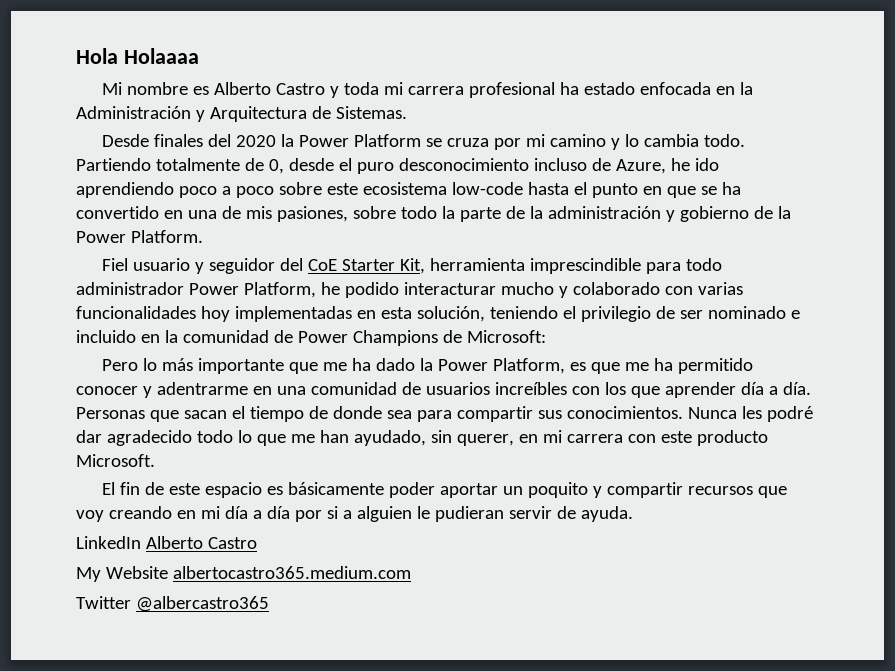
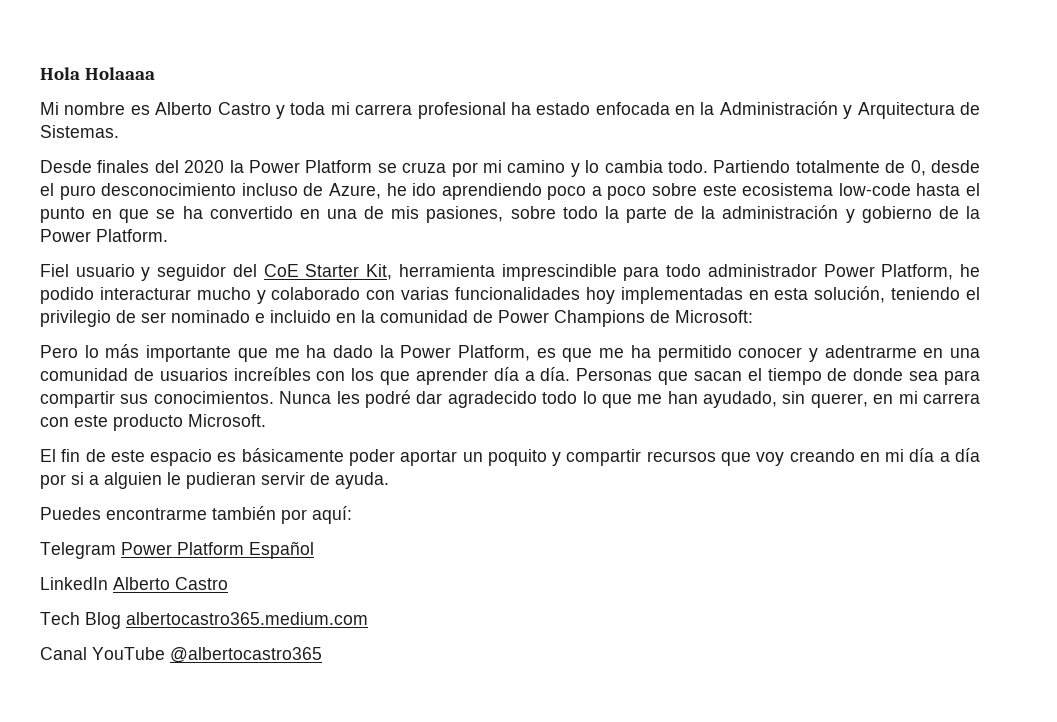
+ Puedes encontrarme también por aquí:
+ Telegram Power Platform Español
- My Website albertocastro365.medium.com
+ Tech Blog albertocastro365.medium.com
- Twitter @albercastro365
+ Canal YouTube @albertocastro365

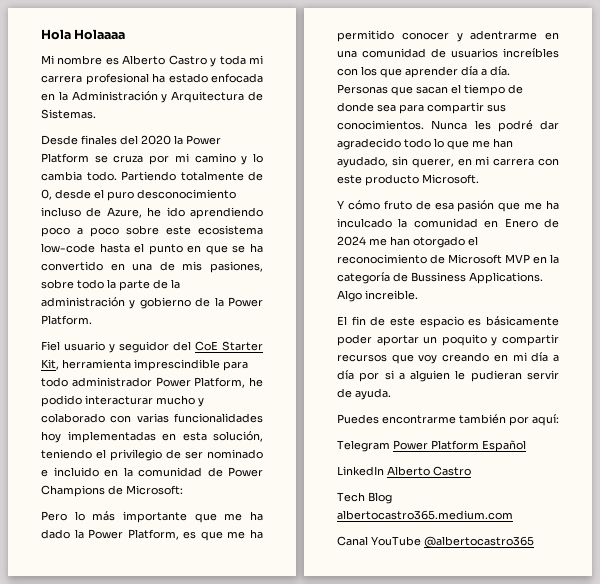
+ Y cómo fruto de esa pasión que me ha inculcado la comunidad en Enero de 2024 me han otorgado el reconocimiento de Microsoft MVP en la categoría de Bussiness Applications. Algo increible.

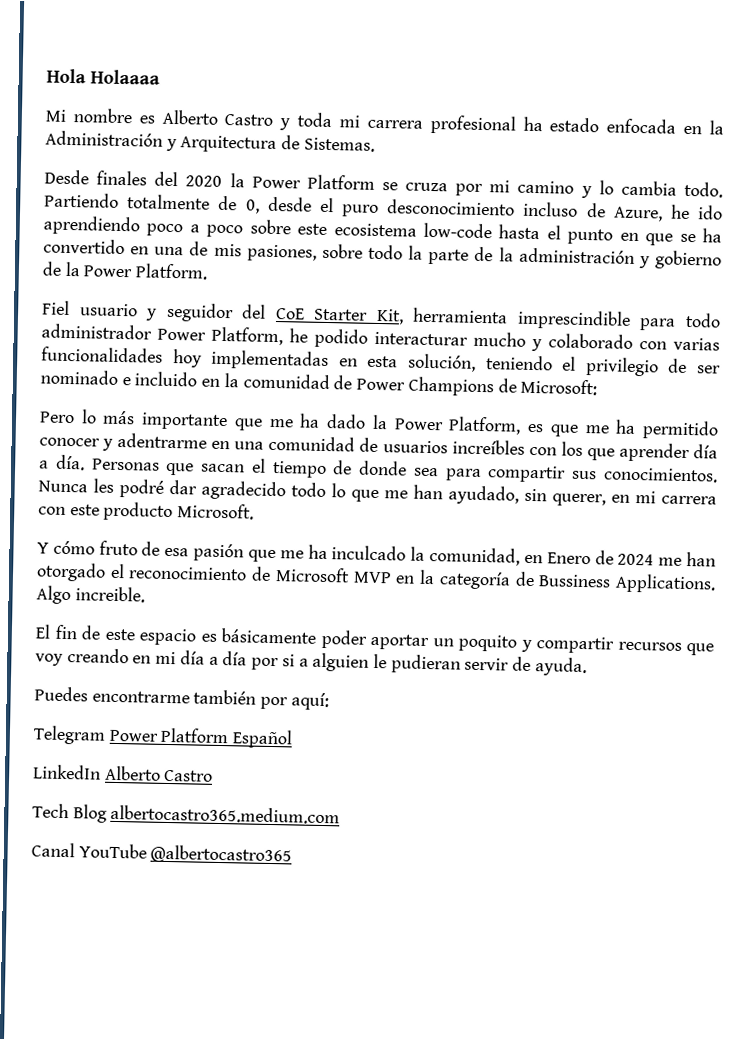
- Y cómo fruto de esa pasión que me ha inculcado la comunidad en Enero de 2024 me han otorgado el reconocimiento de Microsoft MVP en la categoría de Bussiness Applications.
+ Y cómo fruto de esa pasión que me ha inculcado la comunidad, en Enero de 2024 me han otorgado el reconocimiento de Microsoft MVP en la categoría de Bussiness Applications.

